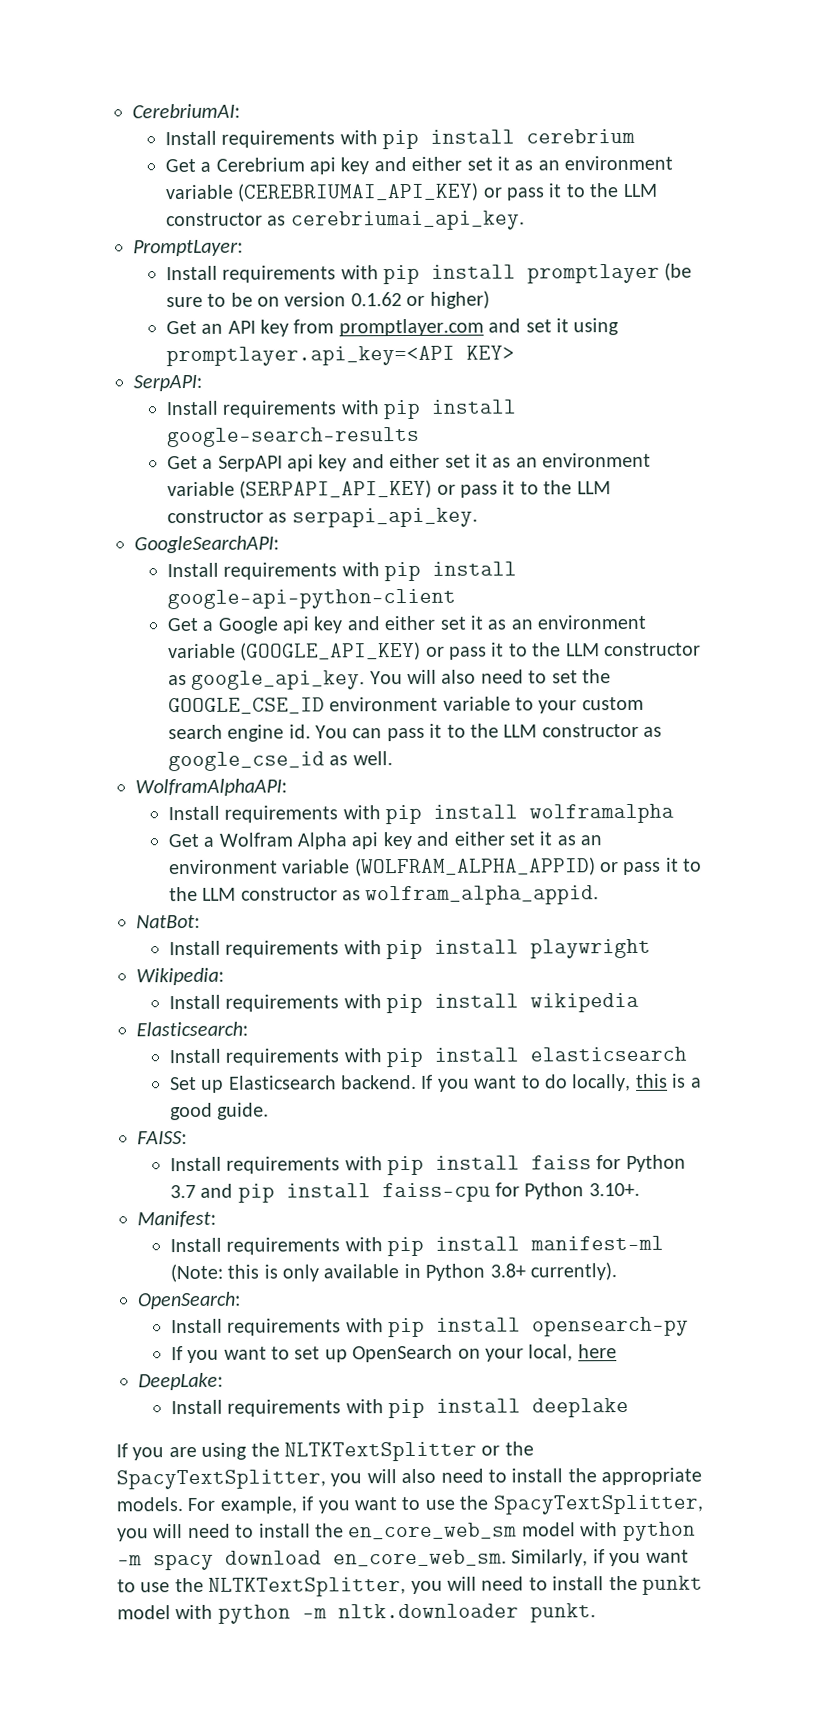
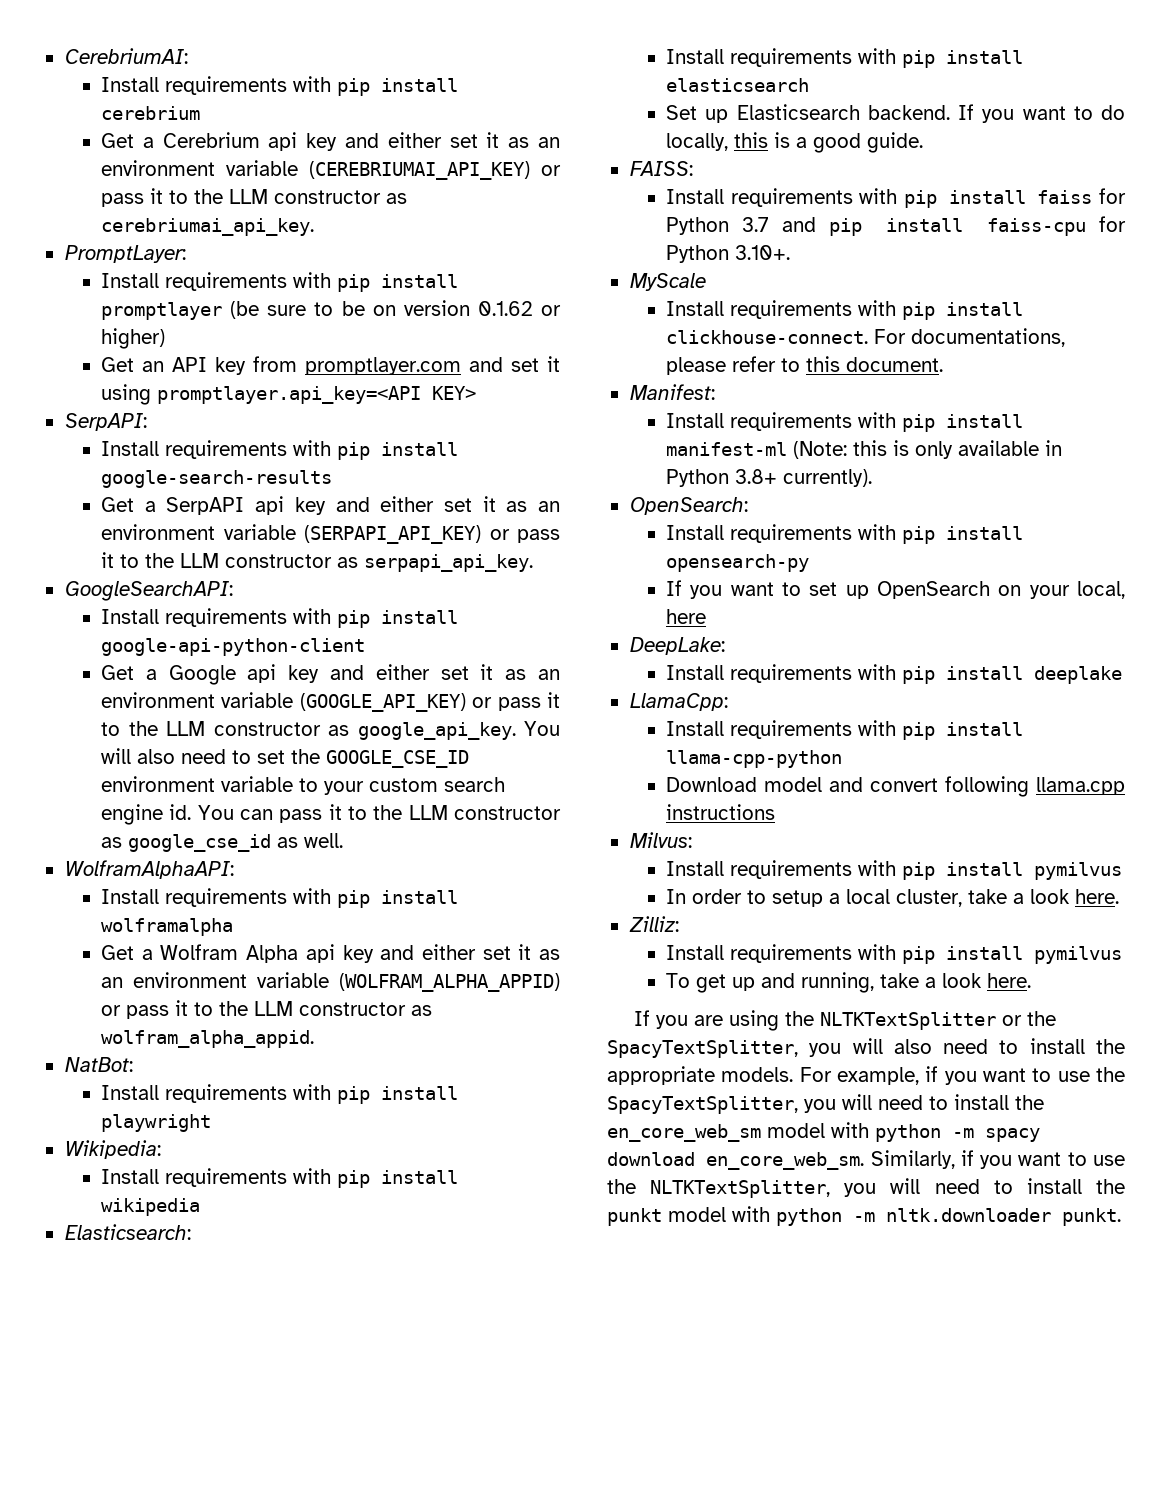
+ MyScale
+ Install requirements with pip install clickhouse-connect. For documentations, please refer to this document.
+ LlamaCpp:
+ Install requirements with pip install llama-cpp-python
+ Download model and convert following llama.cpp instructions
+ Milvus:
+ Install requirements with pip install pymilvus
+ In order to setup a local cluster, take a look here.
+ Zilliz:
+ Install requirements with pip install pymilvus
+ To get up and running, take a look here.

